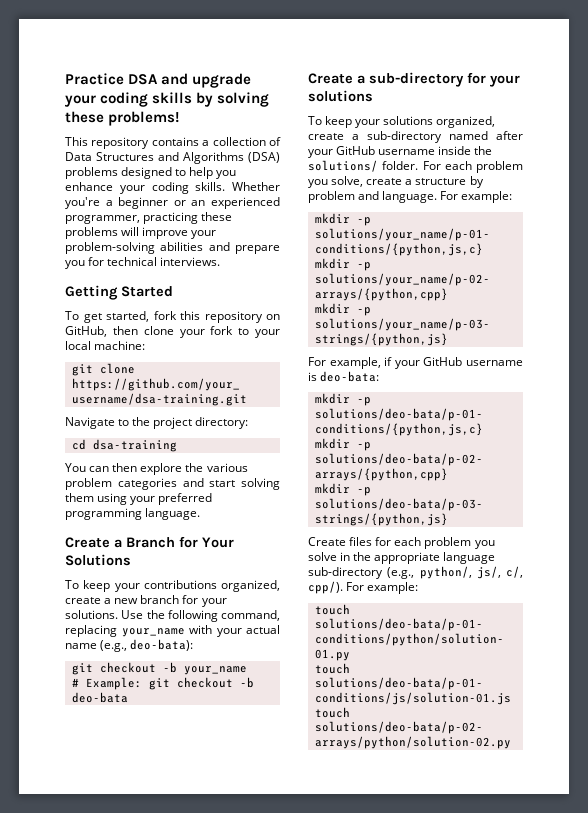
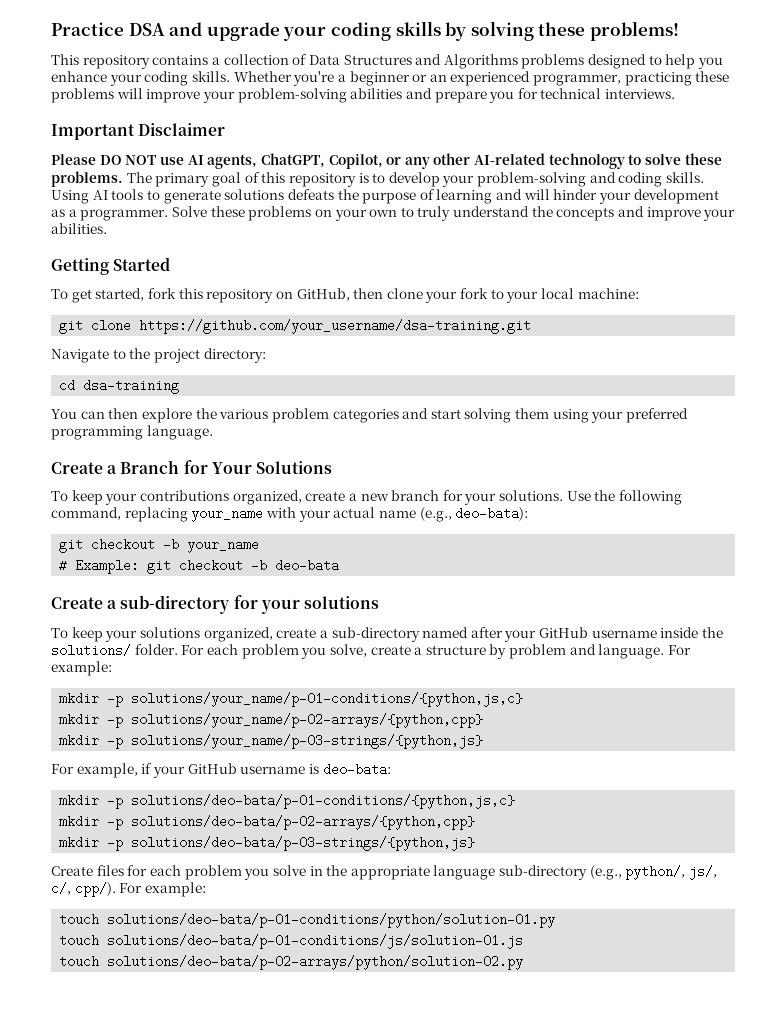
- This repository contains a collection of Data Structures and Algorithms (DSA) problems designed to help you enhance your coding skills.
+ This repository contains a collection of Data Structures and Algorithms problems designed to help you enhance your coding skills.
+ Important Disclaimer
+ Please DO NOT use AI agents, ChatGPT, Copilot, or any other AI-related technology to solve these problems. The primary goal of this repository is to develop your problem-solving and coding skills. Using AI tools to generate solutions defeats the purpose of learning and will hinder your development as a programmer. Solve these problems on your own to truly understand the concepts and improve your abilities.

